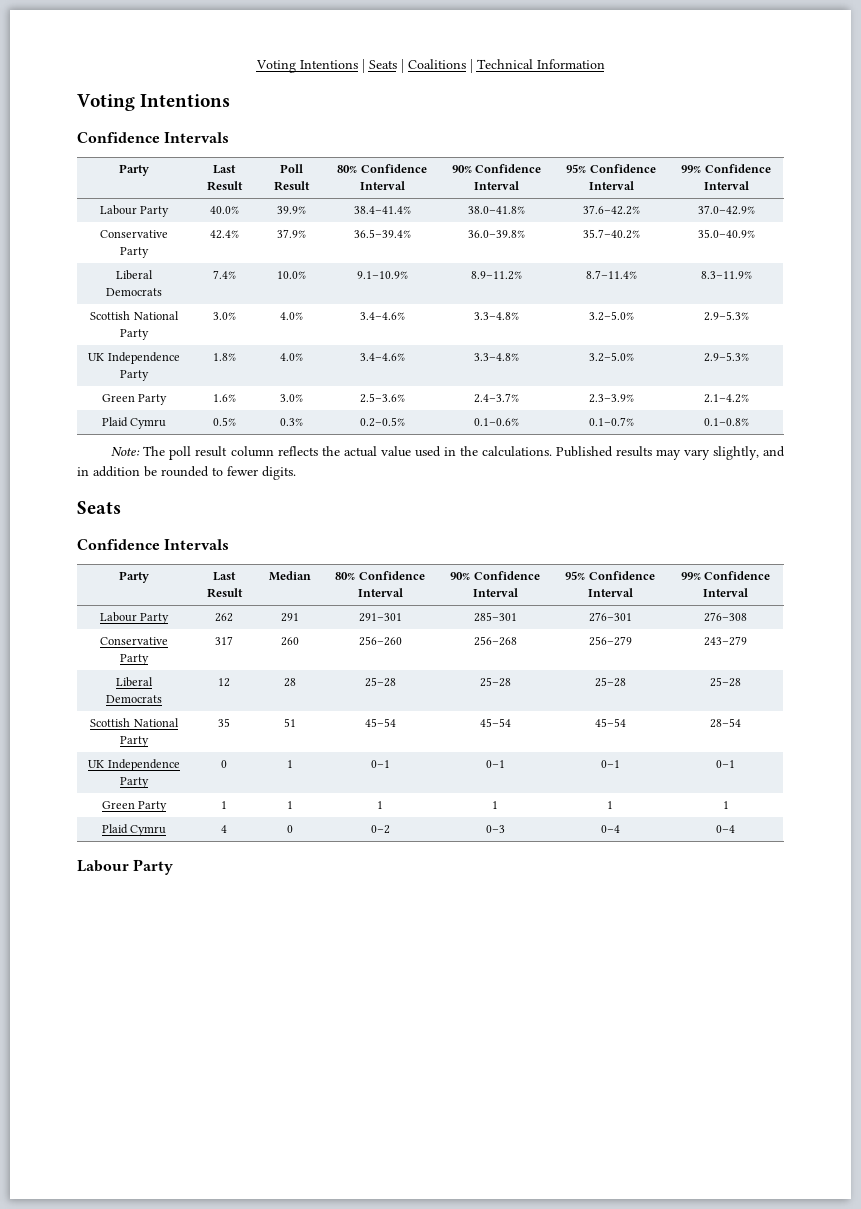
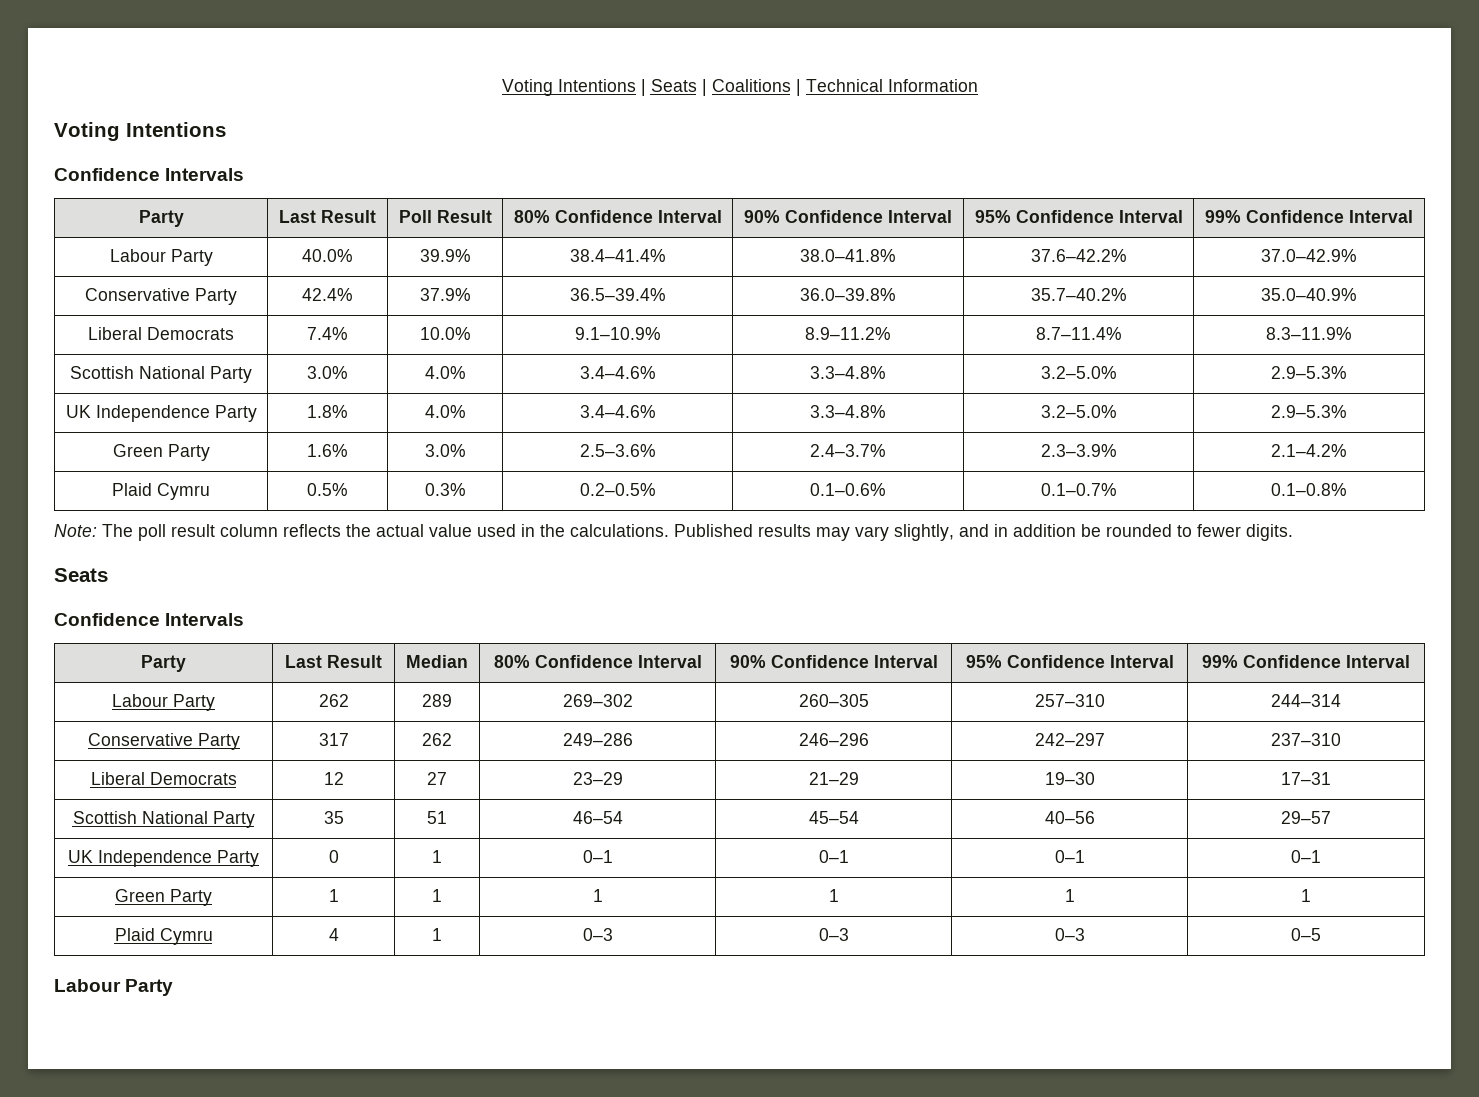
- Labour Party | 262 | 291 | 291–301 | 285–301 | 276–301 | 276–308
- Conservative Party | 317 | 260 | 256–260 | 256–268 | 256–279 | 243–279
- Liberal Democrats | 12 | 28 | 25–28 | 25–28 | 25–28 | 25–28
+ Labour Party | 262 | 289 | 269–302 | 260–305 | 257–310 | 244–314
+ Conservative Party | 317 | 262 | 249–286 | 246–296 | 242–297 | 237–310
+ Liberal Democrats | 12 | 27 | 23–29 | 21–29 | 19–30 | 17–31
- Scottish National Party | 35 | 51 | 45–54 | 45–54 | 45–54 | 28–54
+ Scottish National Party | 35 | 51 | 46–54 | 45–54 | 40–56 | 29–57
- Plaid Cymru | 4 | 0 | 0–2 | 0–3 | 0–4 | 0–4
+ Plaid Cymru | 4 | 1 | 0–3 | 0–3 | 0–3 | 0–5

